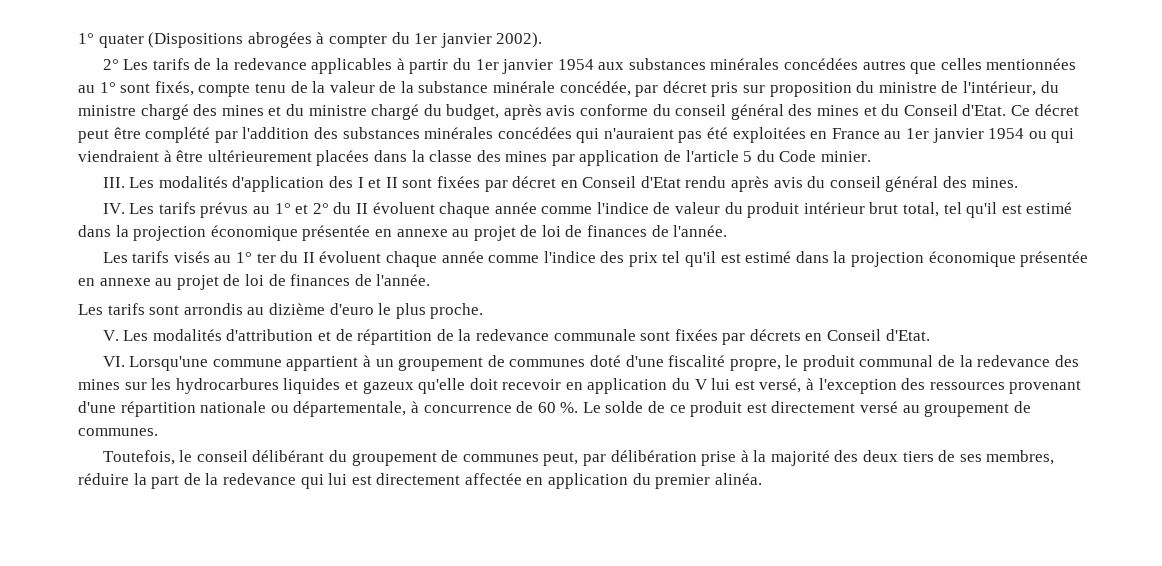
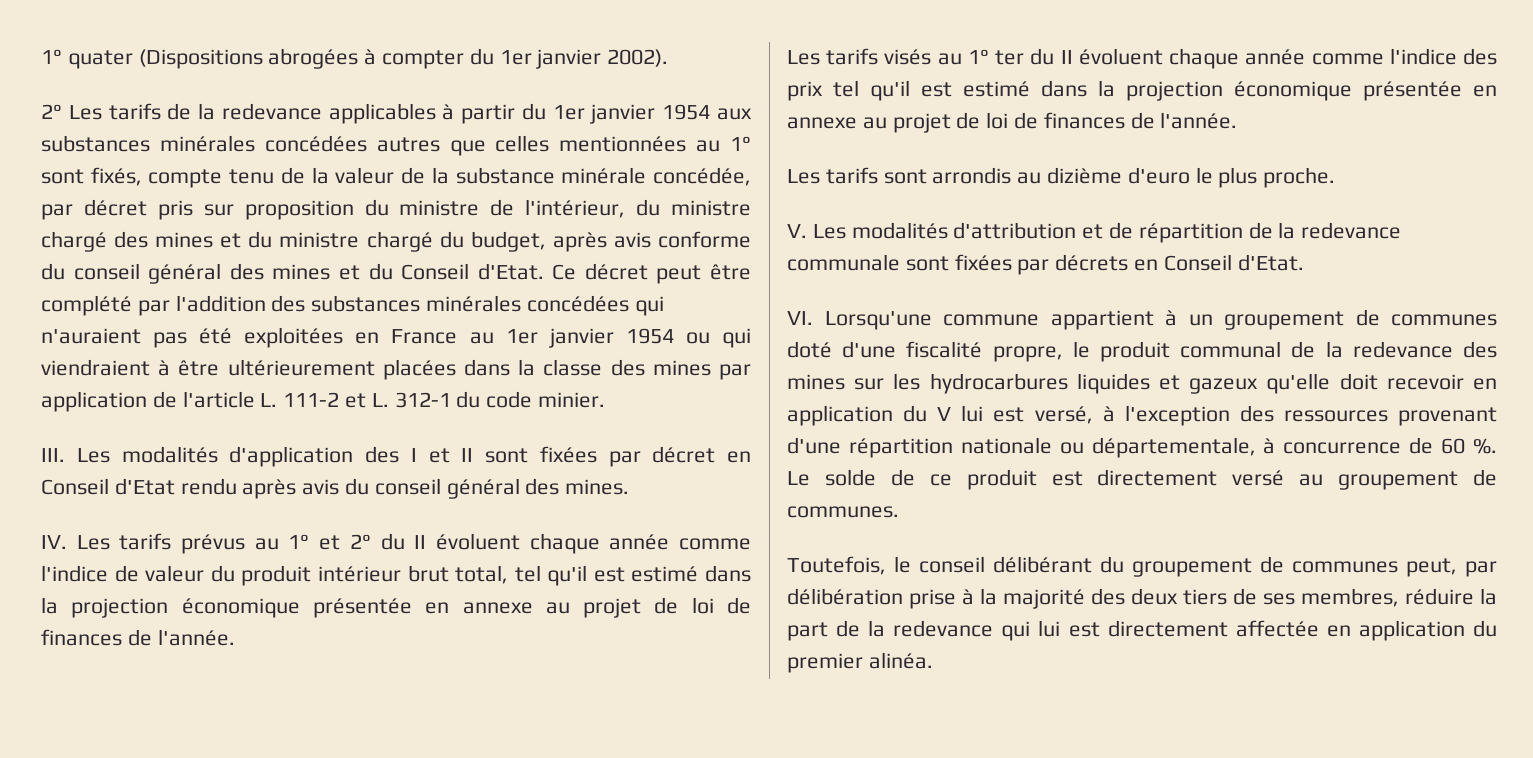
- Ce décret peut être complété par l'addition des substances minérales concédées qui n'auraient pas été exploitées en France au 1er janvier 1954 ou qui viendraient à être ultérieurement placées dans la classe des mines par application de l'article 5 du Code minier.
+ Ce décret peut être complété par l'addition des substances minérales concédées qui n'auraient pas été exploitées en France au 1er janvier 1954 ou qui viendraient à être ultérieurement placées dans la classe des mines par application de l'article L. 111-2 et L. 312-1 du code minier.

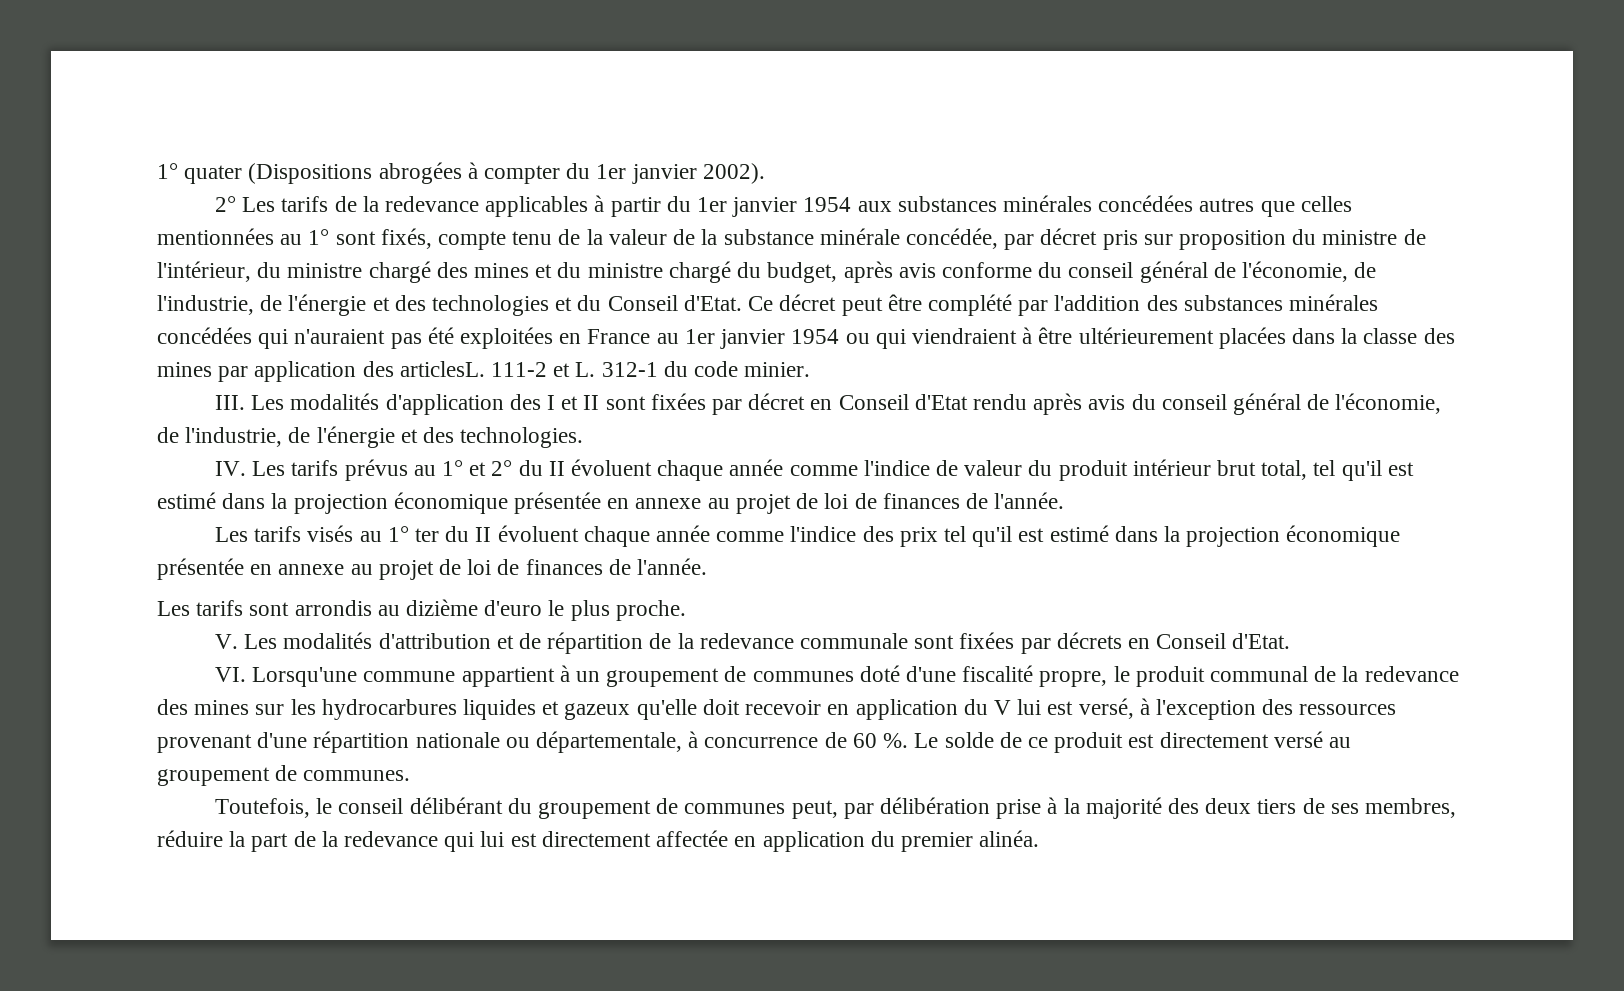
- 2° Les tarifs de la redevance applicables à partir du 1er janvier 1954 aux substances minérales concédées autres que celles mentionnées au 1° sont fixés, compte tenu de la valeur de la substance minérale concédée, par décret pris sur proposition du ministre de l'intérieur, du ministre chargé des mines et du ministre chargé du budget, après avis conforme du conseil général des mines et du Conseil d'Etat.
+ 2° Les tarifs de la redevance applicables à partir du 1er janvier 1954 aux substances minérales concédées autres que celles mentionnées au 1° sont fixés, compte tenu de la valeur de la substance minérale concédée, par décret pris sur proposition du ministre de l'intérieur, du ministre chargé des mines et du ministre chargé du budget, après avis conforme du conseil général de l'économie, de l'industrie, de l'énergie et des technologies et du Conseil d'Etat.
- Ce décret peut être complété par l'addition des substances minérales concédées qui n'auraient pas été exploitées en France au 1er janvier 1954 ou qui viendraient à être ultérieurement placées dans la classe des mines par application de l'article L. 111-2 et L. 312-1 du code minier.
+ Ce décret peut être complété par l'addition des substances minérales concédées qui n'auraient pas été exploitées en France au 1er janvier 1954 ou qui viendraient à être ultérieurement placées dans la classe des mines par application des articlesL. 111-2 et L. 312-1 du code minier.
- III. Les modalités d'application des I et II sont fixées par décret en Conseil d'Etat rendu après avis du conseil général des mines.
+ III. Les modalités d'application des I et II sont fixées par décret en Conseil d'Etat rendu après avis du conseil général de l'économie, de l'industrie, de l'énergie et des technologies.

